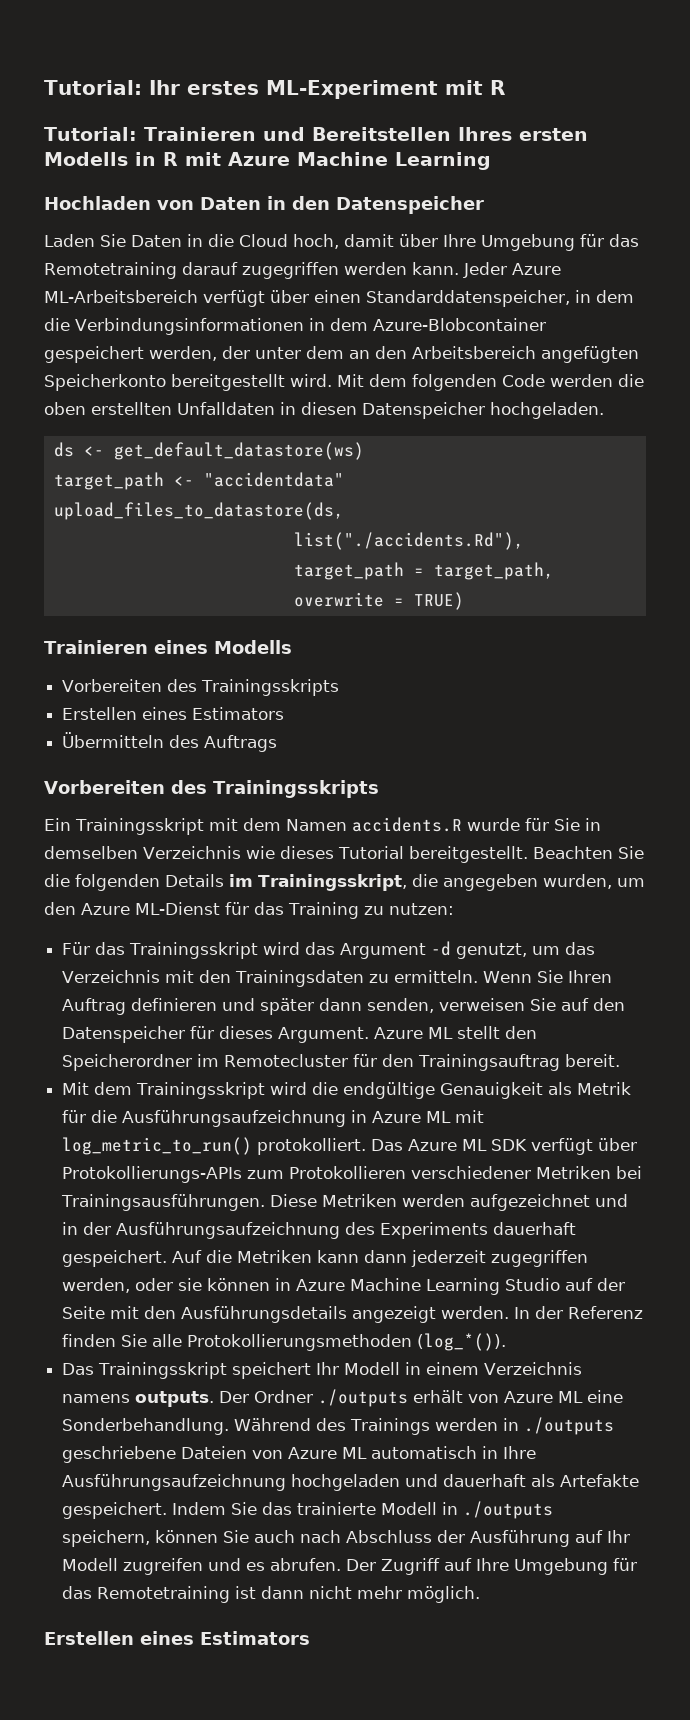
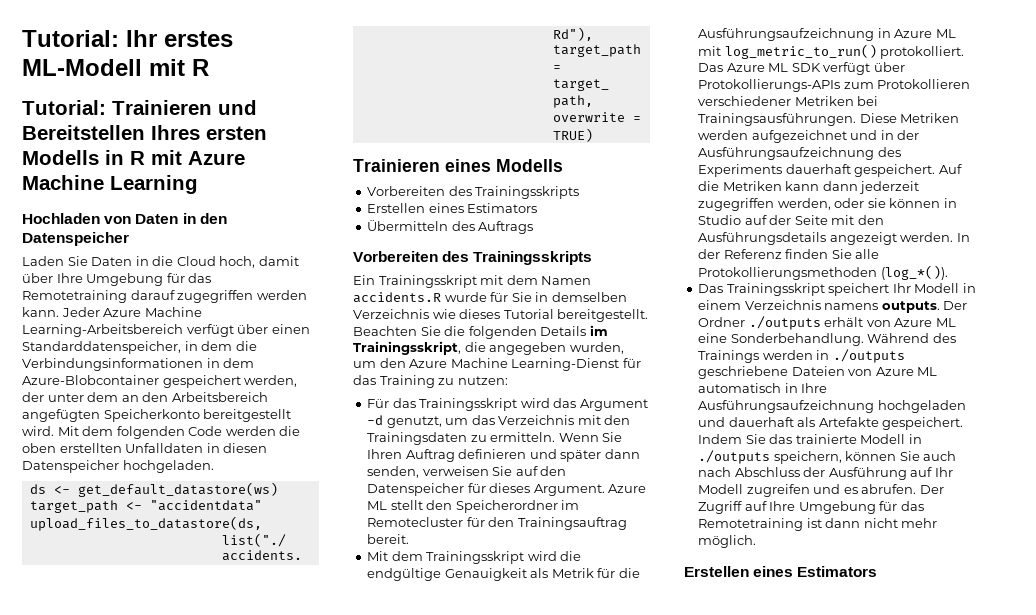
- Tutorial: Ihr erstes ML-Experiment mit R
+ Tutorial: Ihr erstes ML-Modell mit R
- Jeder Azure ML-Arbeitsbereich verfügt über einen Standarddatenspeicher, in dem die Verbindungsinformationen in dem Azure-Blobcontainer gespeichert werden, der unter dem an den Arbeitsbereich angefügten Speicherkonto bereitgestellt wird.
+ Jeder Azure Machine Learning-Arbeitsbereich verfügt über einen Standarddatenspeicher, in dem die Verbindungsinformationen in dem Azure-Blobcontainer gespeichert werden, der unter dem an den Arbeitsbereich angefügten Speicherkonto bereitgestellt wird.
- Beachten Sie die folgenden Details im Trainingsskript, die angegeben wurden, um den Azure ML-Dienst für das Training zu nutzen:
+ Beachten Sie die folgenden Details im Trainingsskript, die angegeben wurden, um den Azure Machine Learning-Dienst für das Training zu nutzen:
- Auf die Metriken kann dann jederzeit zugegriffen werden, oder sie können in Azure Machine Learning Studio auf der Seite mit den Ausführungsdetails angezeigt werden.
+ Auf die Metriken kann dann jederzeit zugegriffen werden, oder sie können in Studio auf der Seite mit den Ausführungsdetails angezeigt werden.

